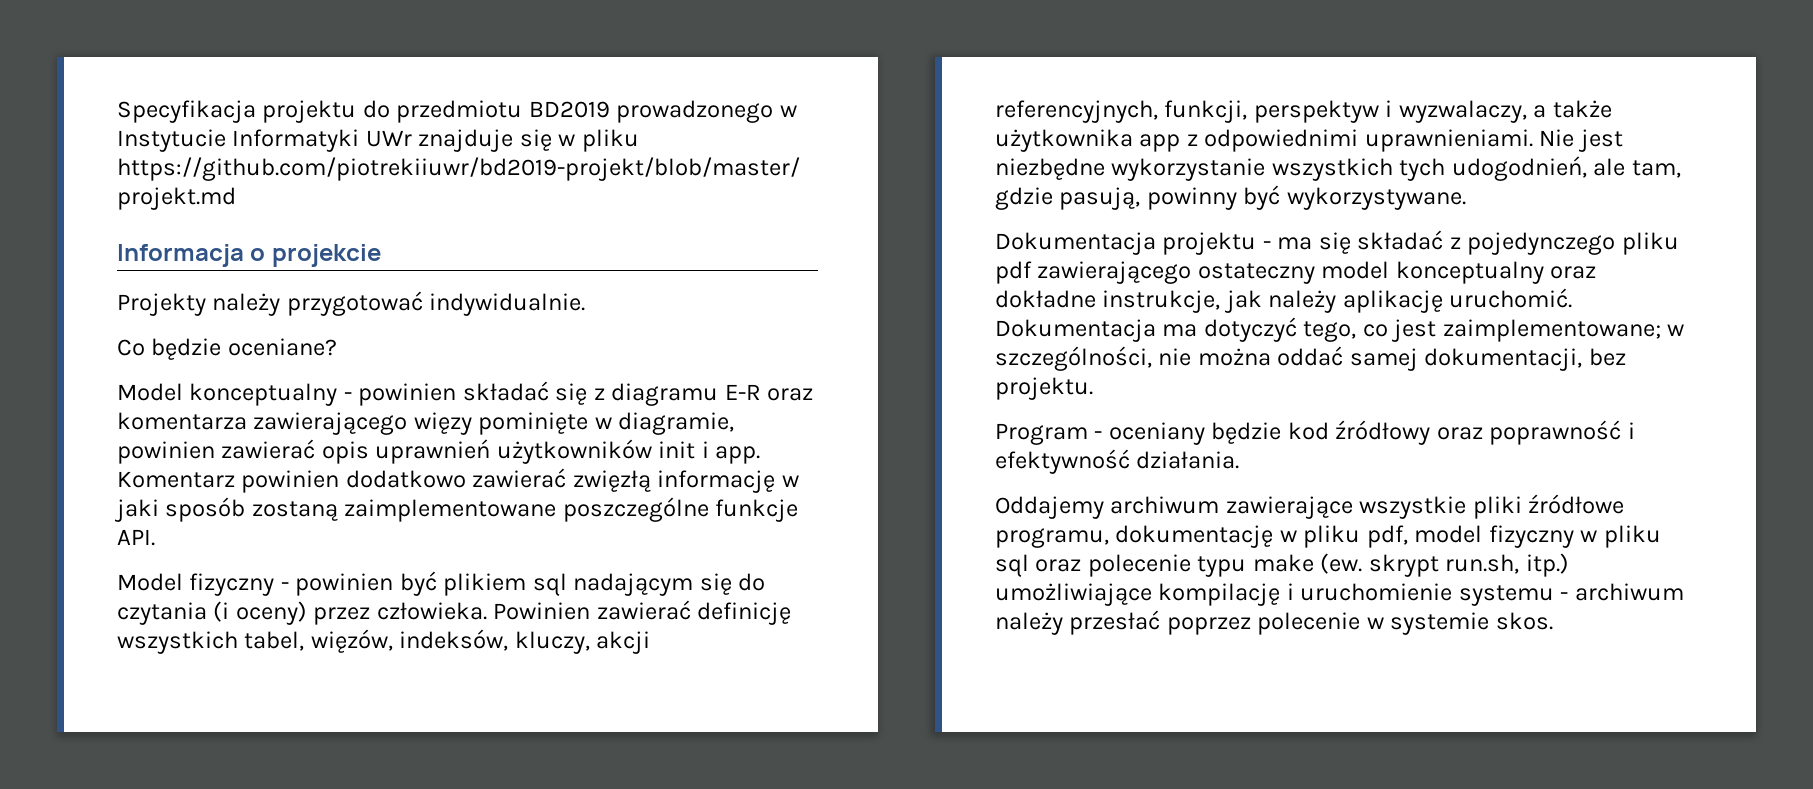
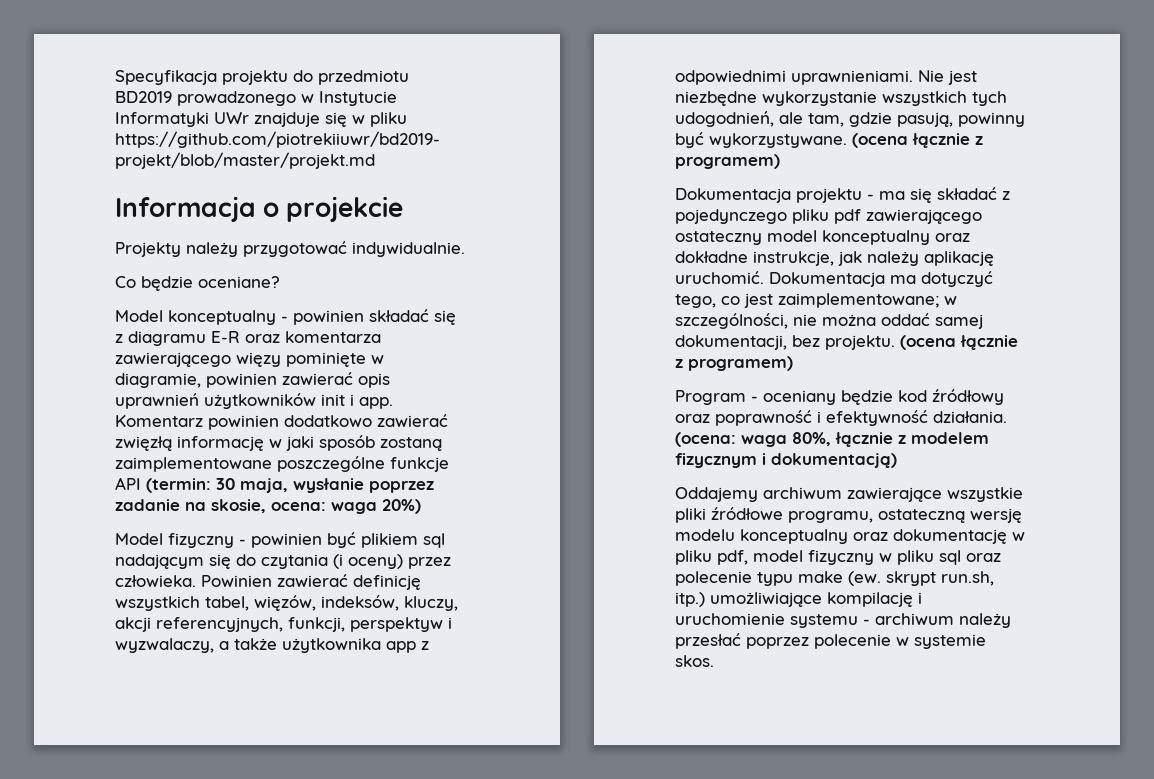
- Komentarz powinien dodatkowo zawierać zwięzłą informację w jaki sposób zostaną zaimplementowane poszczególne funkcje API.
+ Komentarz powinien dodatkowo zawierać zwięzłą informację w jaki sposób zostaną zaimplementowane poszczególne funkcje API (termin: 30 maja, wysłanie poprzez zadanie na skosie, ocena: waga 20%)
- Nie jest niezbędne wykorzystanie wszystkich tych udogodnień, ale tam, gdzie pasują, powinny być wykorzystywane.
+ Nie jest niezbędne wykorzystanie wszystkich tych udogodnień, ale tam, gdzie pasują, powinny być wykorzystywane. (ocena łącznie z programem)
- Dokumentacja ma dotyczyć tego, co jest zaimplementowane; w szczególności, nie można oddać samej dokumentacji, bez projektu.
+ Dokumentacja ma dotyczyć tego, co jest zaimplementowane; w szczególności, nie można oddać samej dokumentacji, bez projektu. (ocena łącznie z programem)
+ (ocena: waga 80%, łącznie z modelem fizycznym i dokumentacją)
- Oddajemy archiwum zawierające wszystkie pliki źródłowe programu, dokumentację w pliku pdf, model fizyczny w pliku sql oraz polecenie typu make (ew. skrypt run.sh, itp.) umożliwiające kompilację i uruchomienie systemu - archiwum należy przesłać poprzez polecenie w systemie skos.
+ Oddajemy archiwum zawierające wszystkie pliki źródłowe programu, ostateczną wersję modelu konceptualny oraz dokumentację w pliku pdf, model fizyczny w pliku sql oraz polecenie typu make (ew. skrypt run.sh, itp.) umożliwiające kompilację i uruchomienie systemu - archiwum należy przesłać poprzez polecenie w systemie skos.

